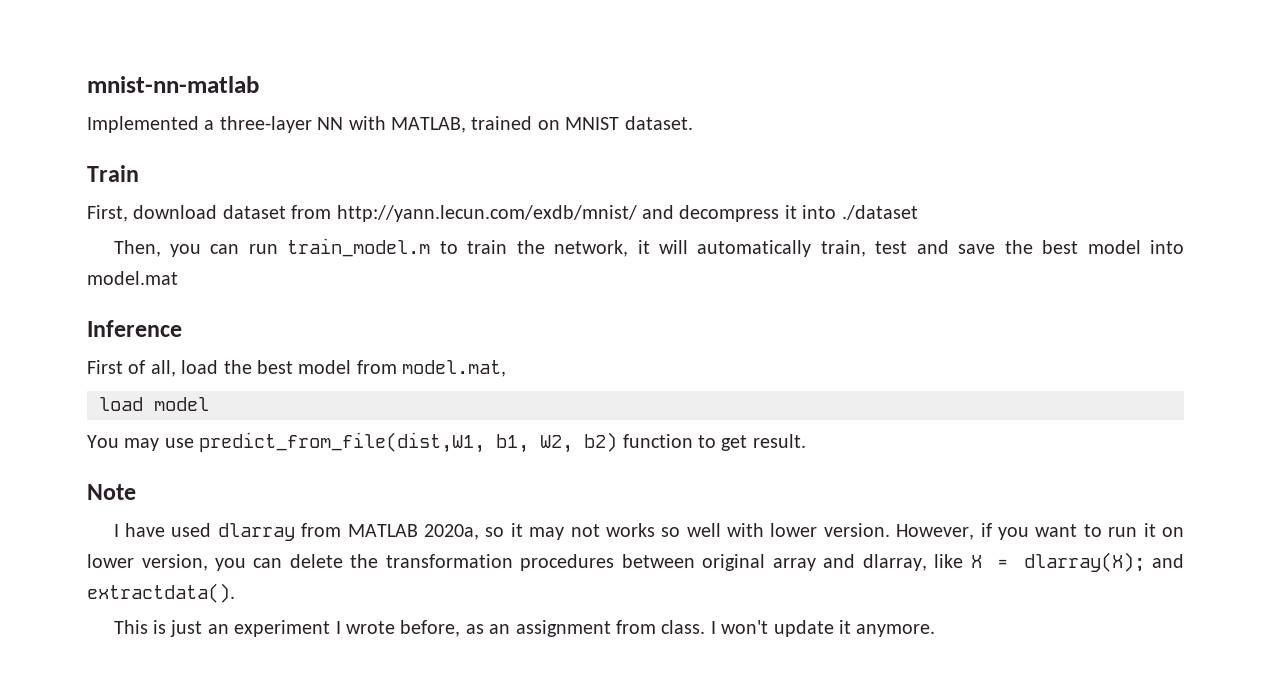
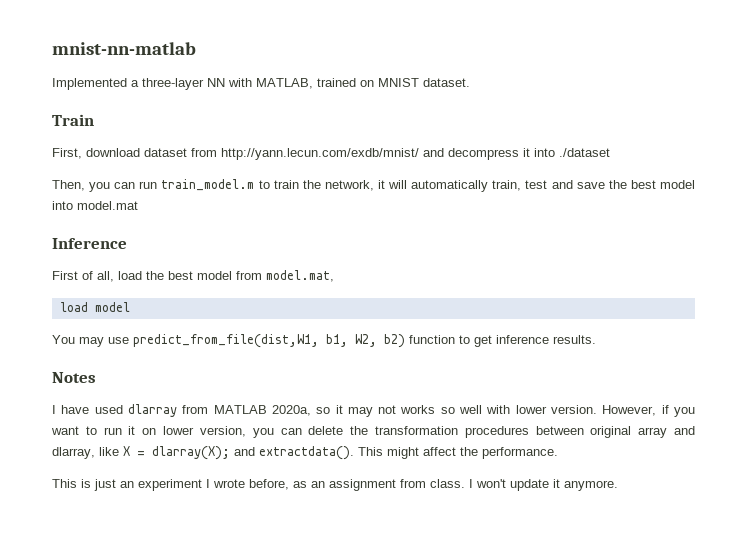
- You may use predict_from_file(dist,W1, b1, W2, b2) function to get result.
- Note
+ You may use predict_from_file(dist,W1, b1, W2, b2) function to get inference results.
+ Notes
+ This might affect the performance.

